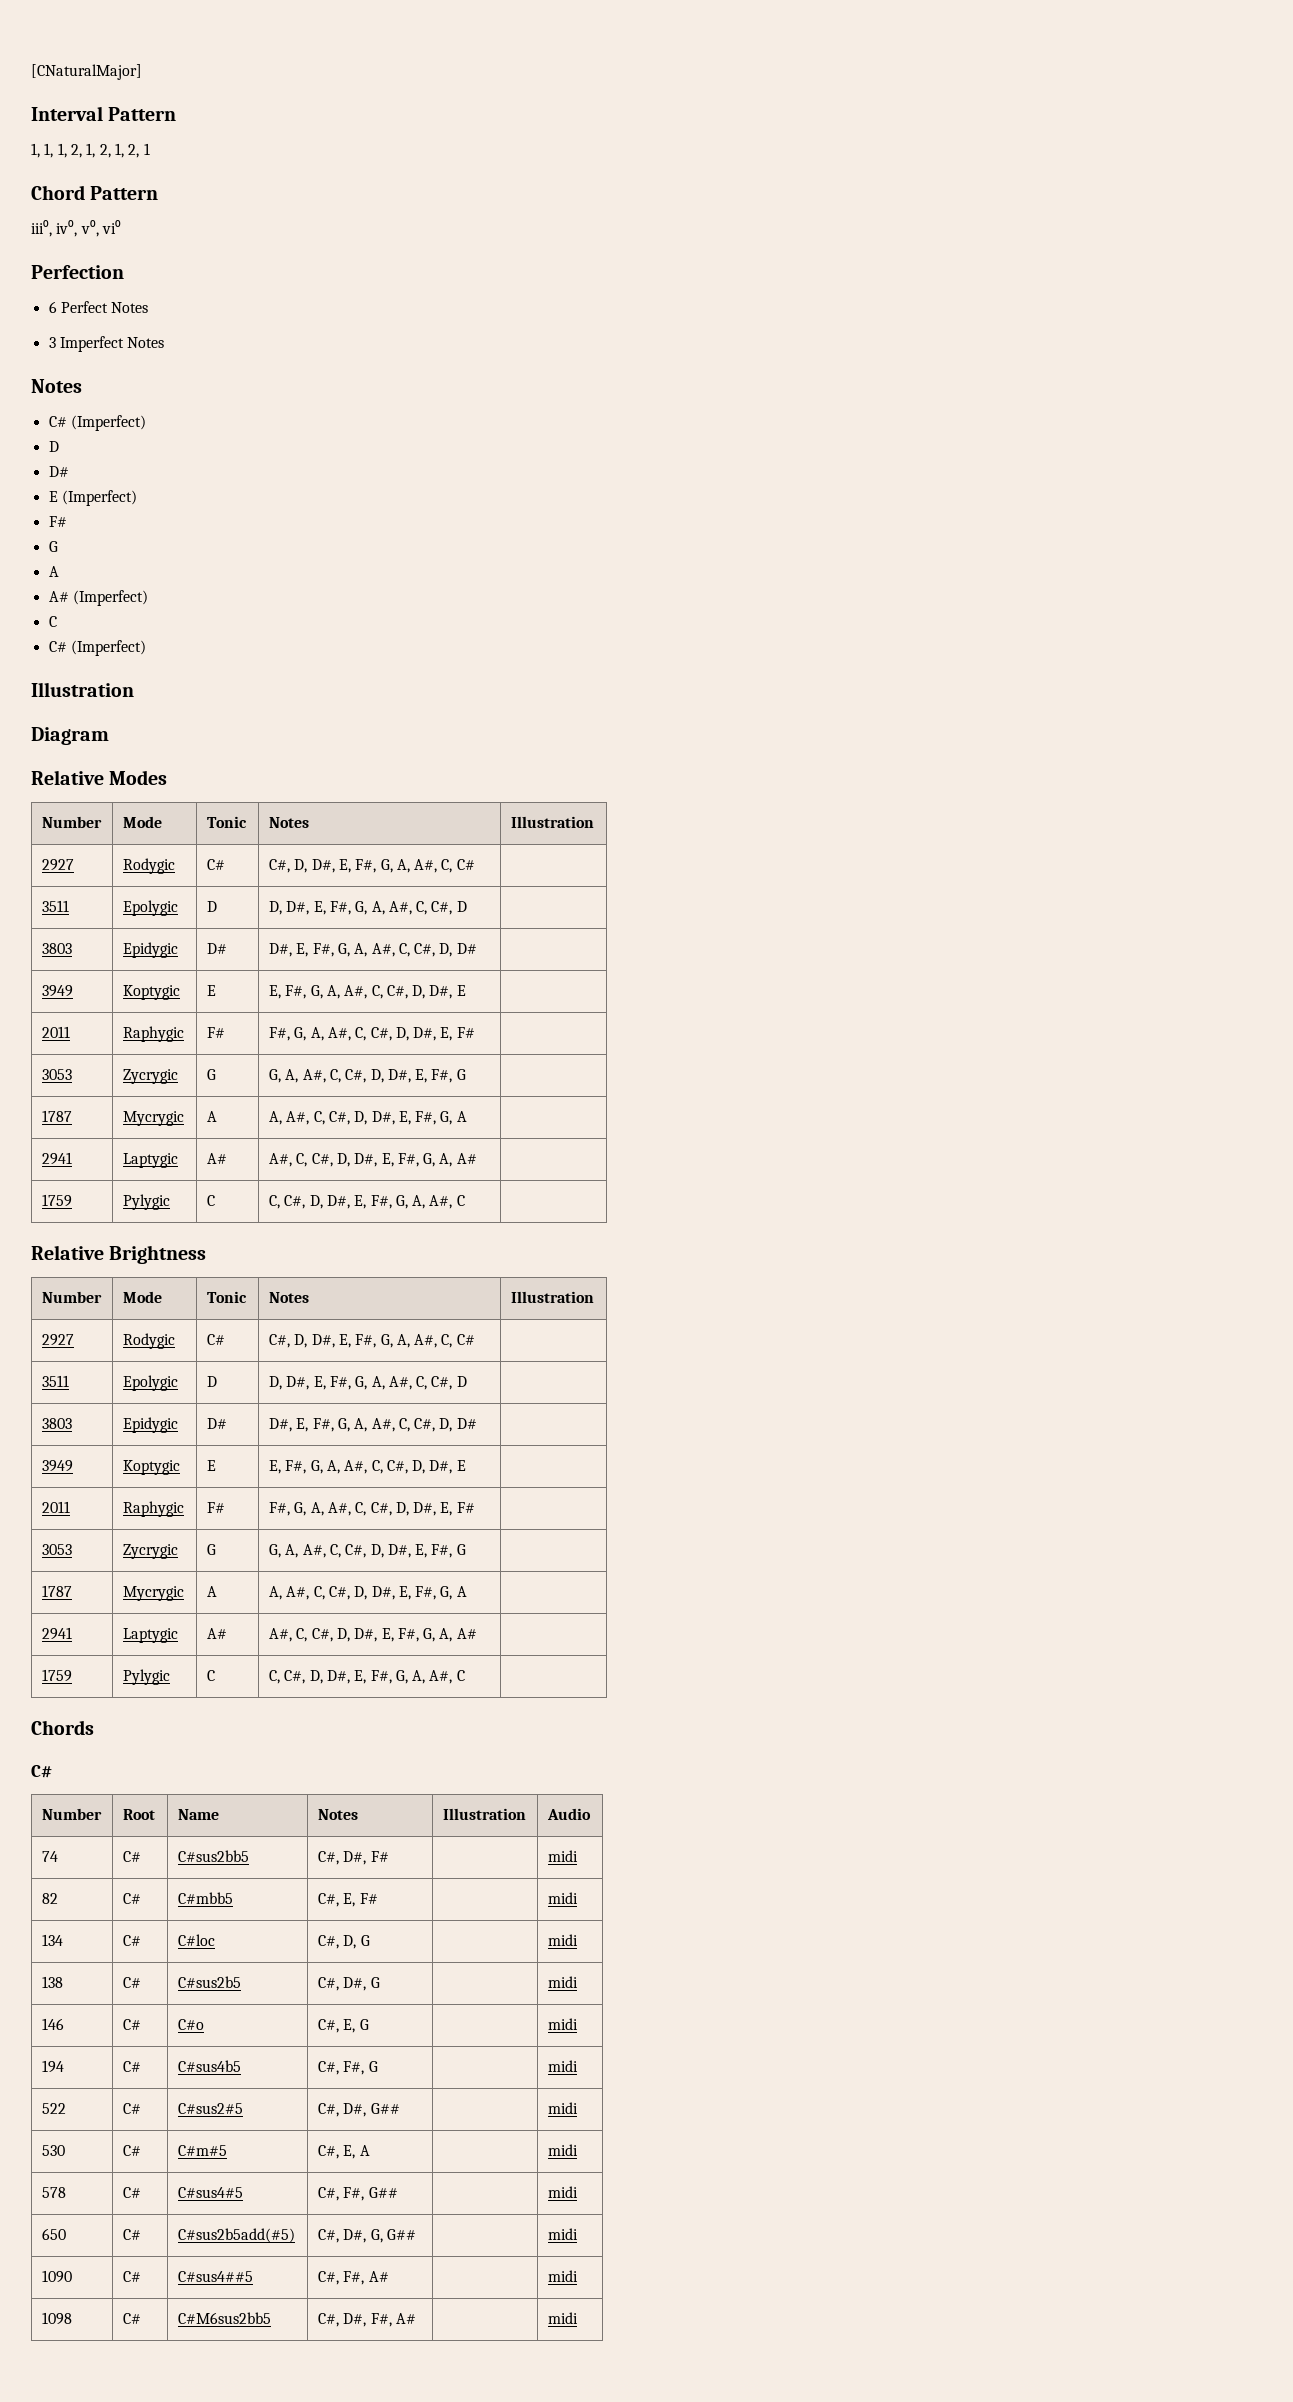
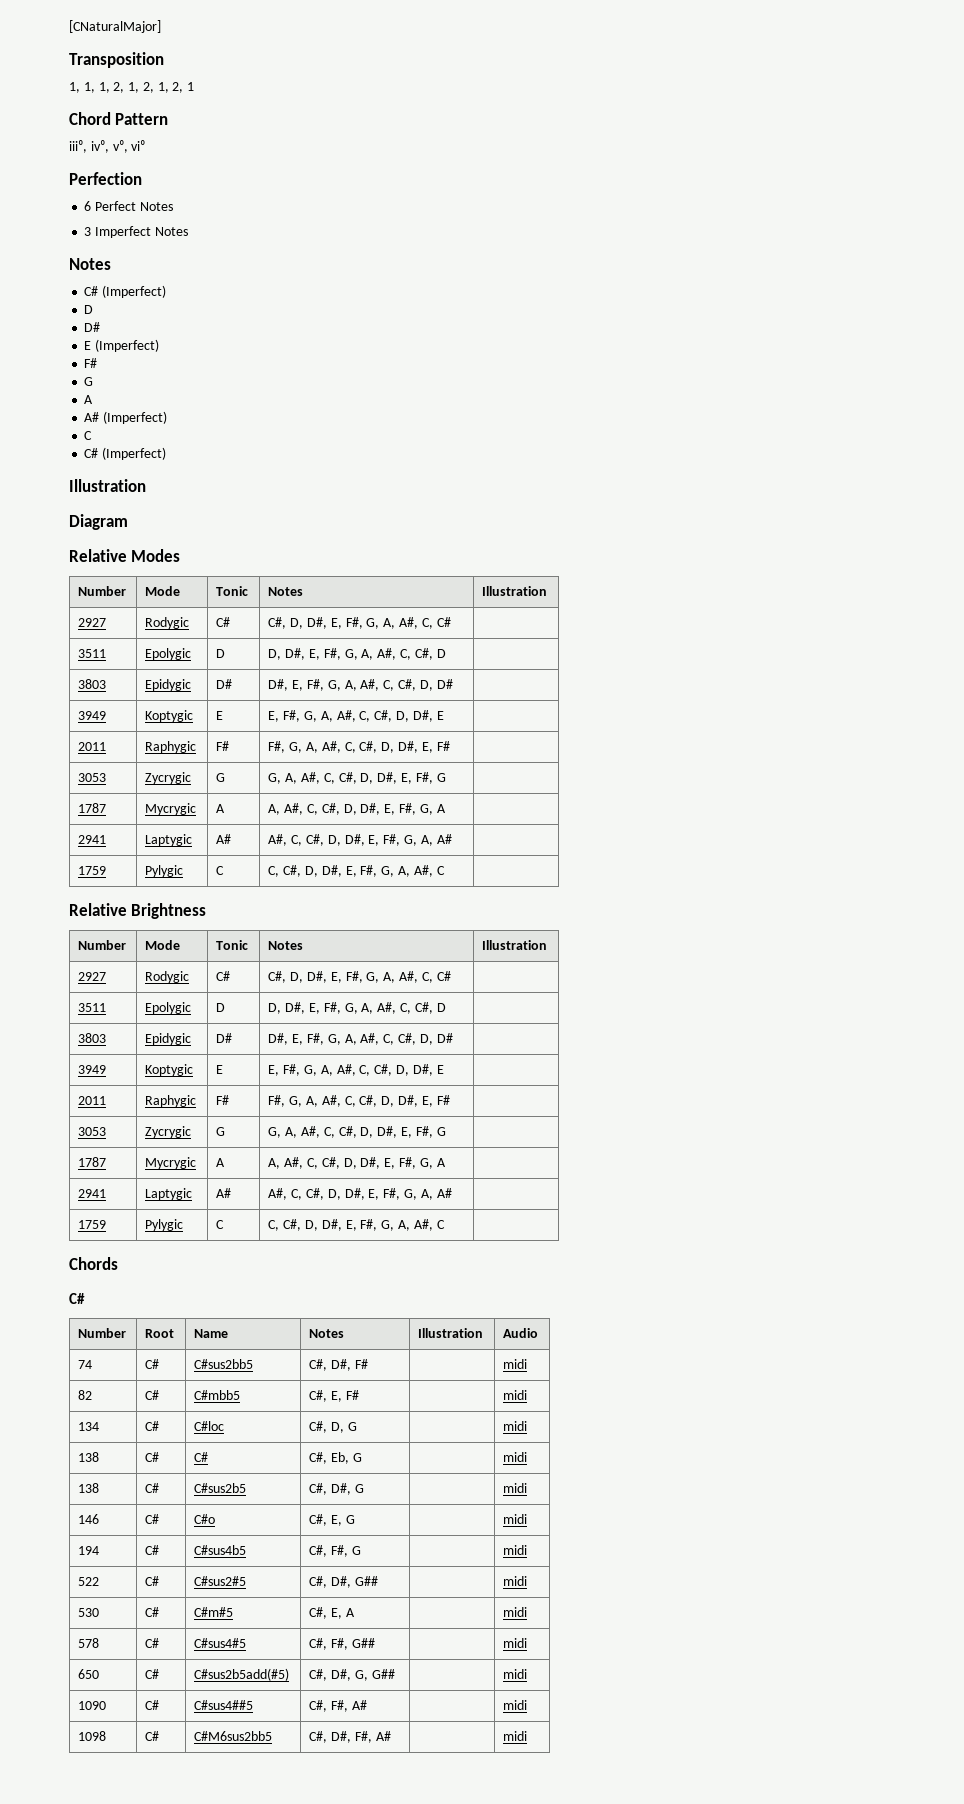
- Interval Pattern
+ Transposition
+ 138 | C# | C# | C#, Eb, G | | midi

